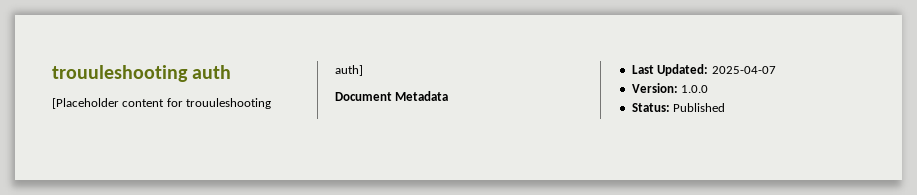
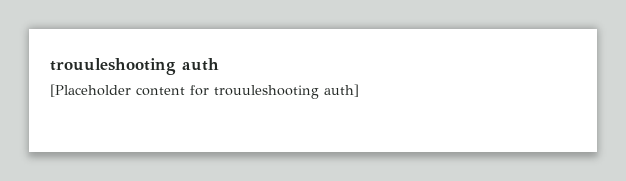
- Document Metadata
- Last Updated: 2025-04-07
- Version: 1.0.0
- Status: Published

